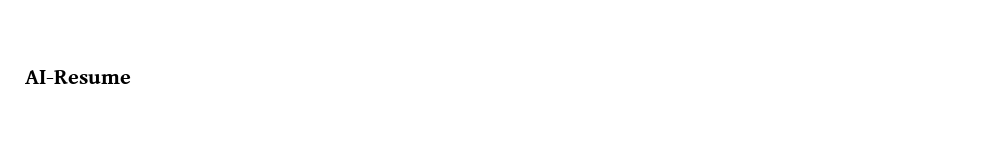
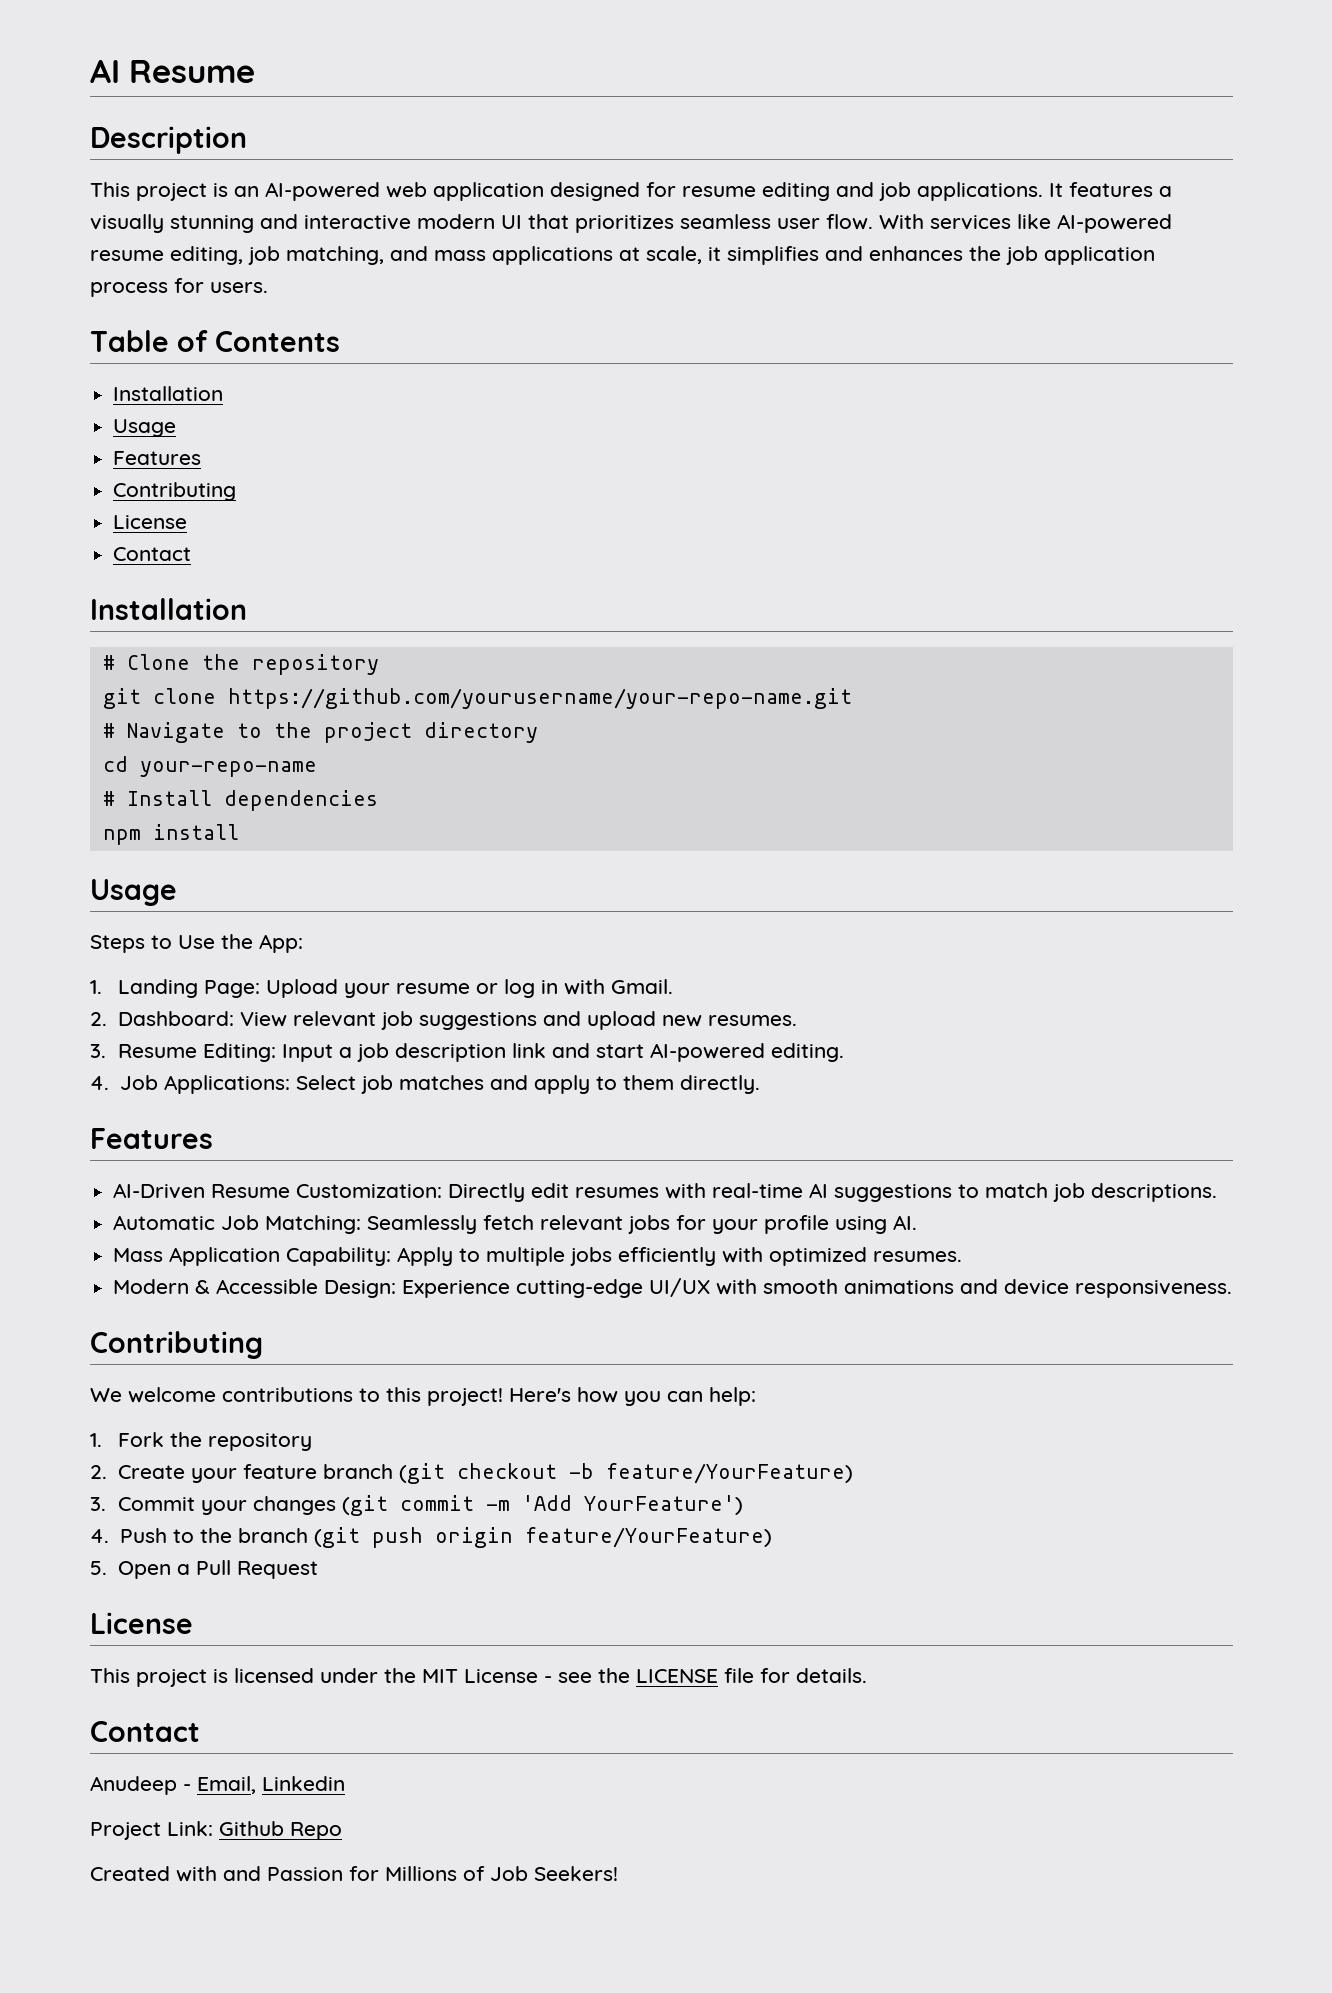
- AI-Resume
+ AI Resume
+ Description
+ This project is an AI-powered web application designed for resume editing and job applications. It features a visually stunning and interactive modern UI that prioritizes seamless user flow. With services like AI-powered resume editing, job matching, and mass applications at scale, it simplifies and enhances the job application process for users.
+ Table of Contents
+ Installation
+ Usage
+ Features
+ Contributing
+ License
+ Contact
+ Installation
+ # Clone the repository
+ git clone https://github.com/yourusername/your-repo-name.git
+ # Navigate to the project directory
+ cd your-repo-name
+ # Install dependencies
+ npm install
+ Usage
+ Steps to Use the App:
+ 1. Landing Page: Upload your resume or log in with Gmail.
+ 2. Dashboard: View relevant job suggestions and upload new resumes.
+ 3. Resume Editing: Input a job description link and start AI-powered editing.
+ 4. Job Applications: Select job matches and apply to them directly.
+ Features
+ AI-Driven Resume Customization: Directly edit resumes with real-time AI suggestions to match job descriptions.
+ Automatic Job Matching: Seamlessly fetch relevant jobs for your profile using AI.
+ Mass Application Capability: Apply to multiple jobs efficiently with optimized resumes.
+ Modern & Accessible Design: Experience cutting-edge UI/UX with smooth animations and device responsiveness.
+ Contributing
+ We welcome contributions to this project! Here's how you can help:
+ 1. Fork the repository
+ 2. Create your feature branch (git checkout -b feature/YourFeature)
+ 3. Commit your changes (git commit -m 'Add YourFeature')
+ 4. Push to the branch (git push origin feature/YourFeature)
+ 5. Open a Pull Request
+ License
+ This project is licensed under the MIT License - see the LICENSE file for details.
+ Contact
+ Anudeep - Email, Linkedin
+ Project Link: Github Repo
+ Created with and Passion for Millions of Job Seekers!

